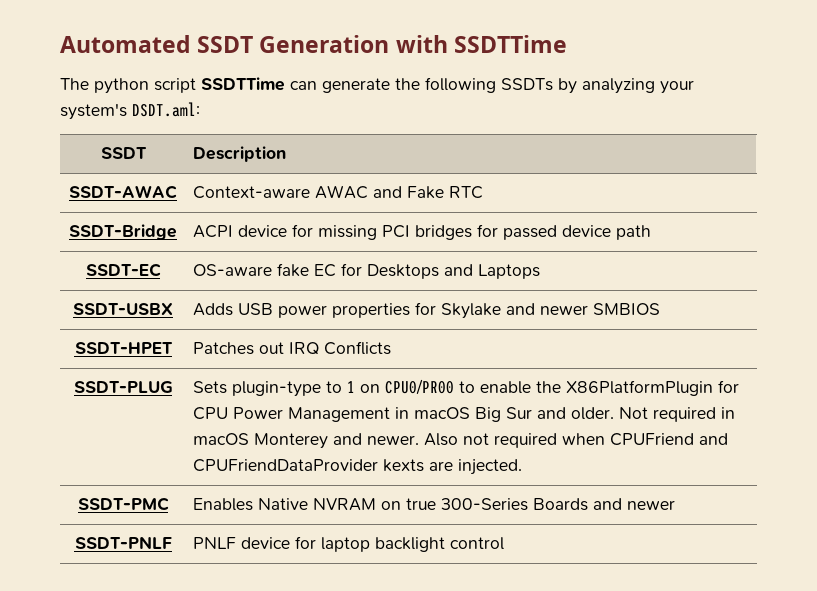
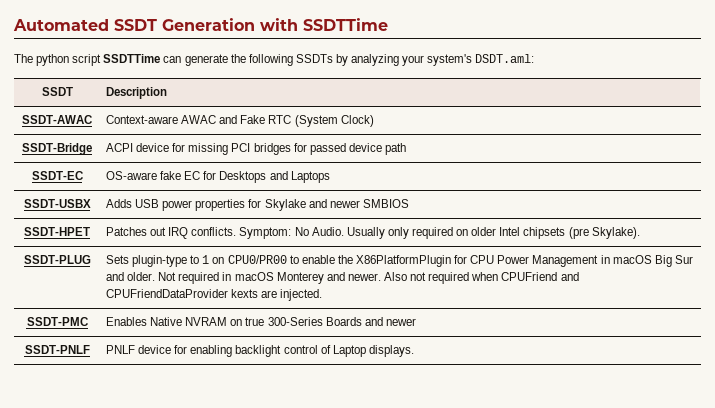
- SSDT-AWAC | Context-aware AWAC and Fake RTC
+ SSDT-AWAC | Context-aware AWAC and Fake RTC (System Clock)
- SSDT-HPET | Patches out IRQ Conflicts
+ SSDT-HPET | Patches out IRQ conflicts. Symptom: No Audio. Usually only required on older Intel chipsets (pre Skylake).
- SSDT-PNLF | PNLF device for laptop backlight control
+ SSDT-PNLF | PNLF device for enabling backlight control of Laptop displays.

